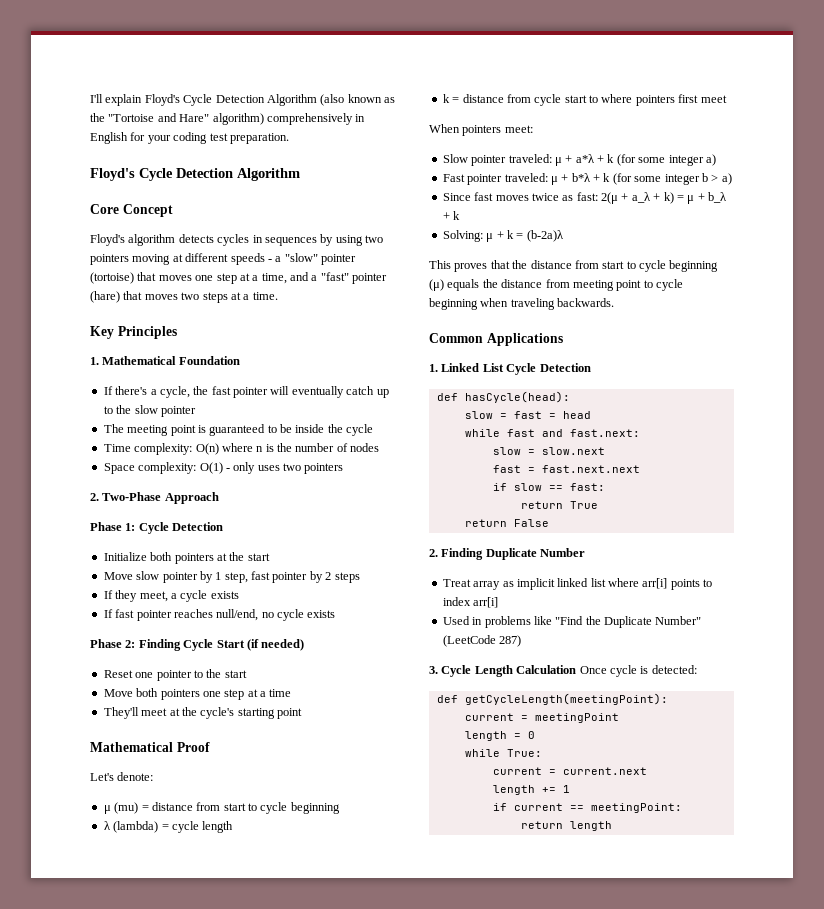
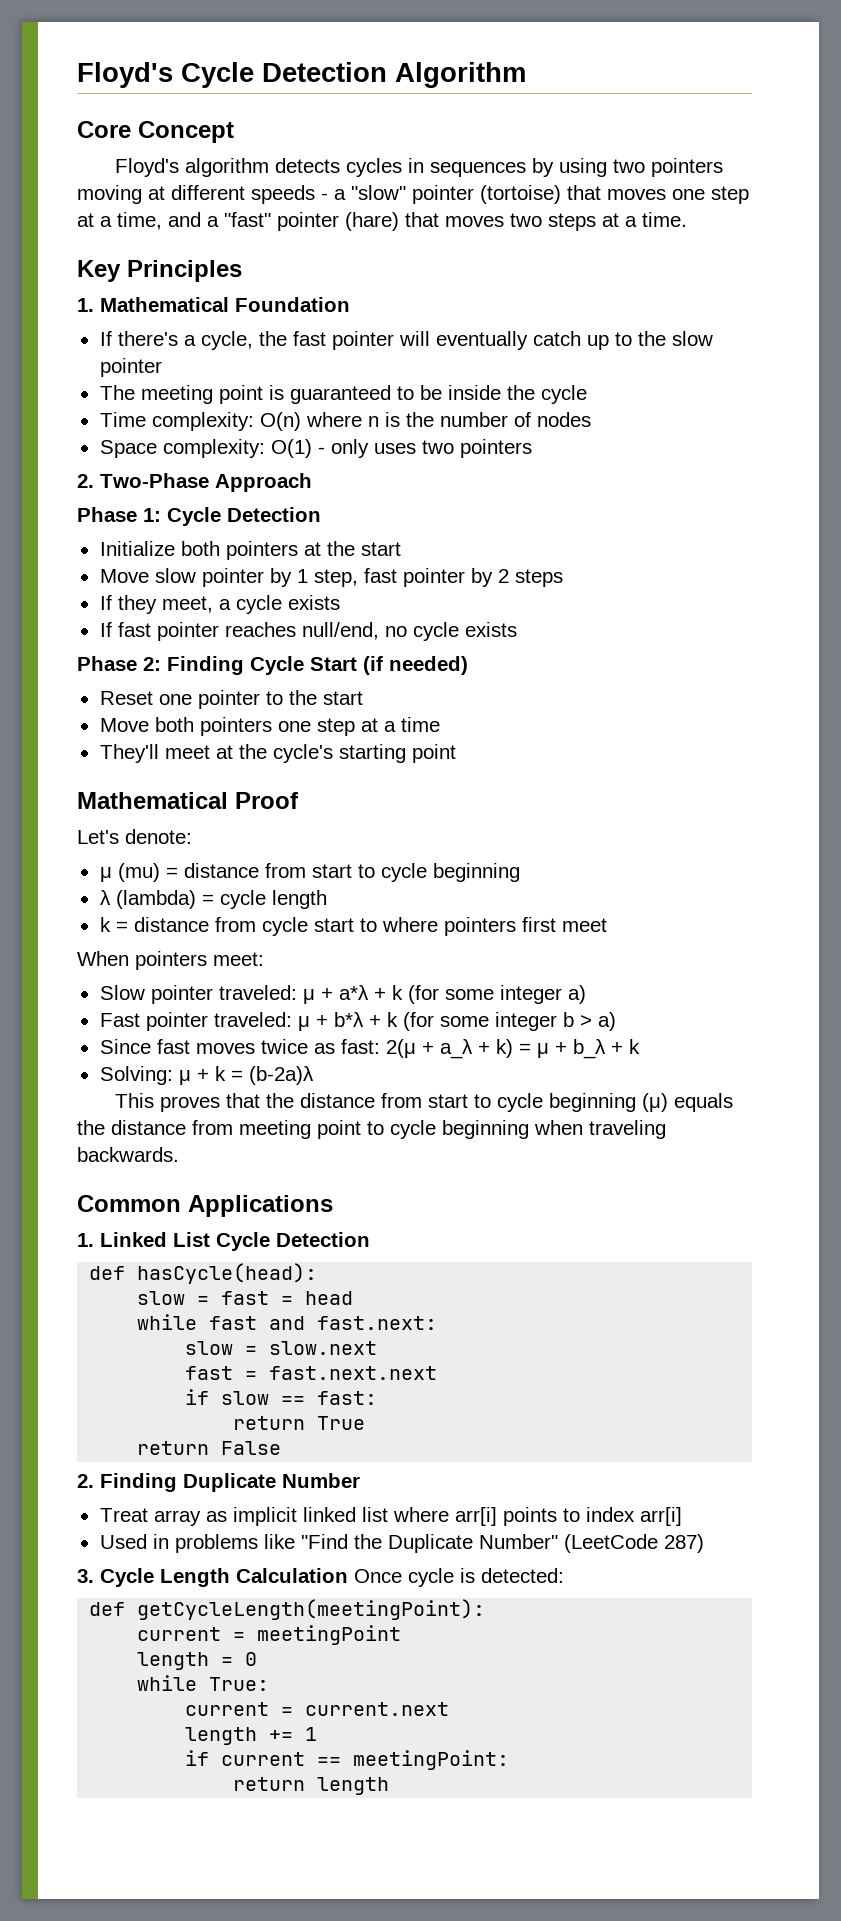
- I'll explain Floyd's Cycle Detection Algorithm (also known as the "Tortoise and Hare" algorithm) comprehensively in English for your coding test preparation.

